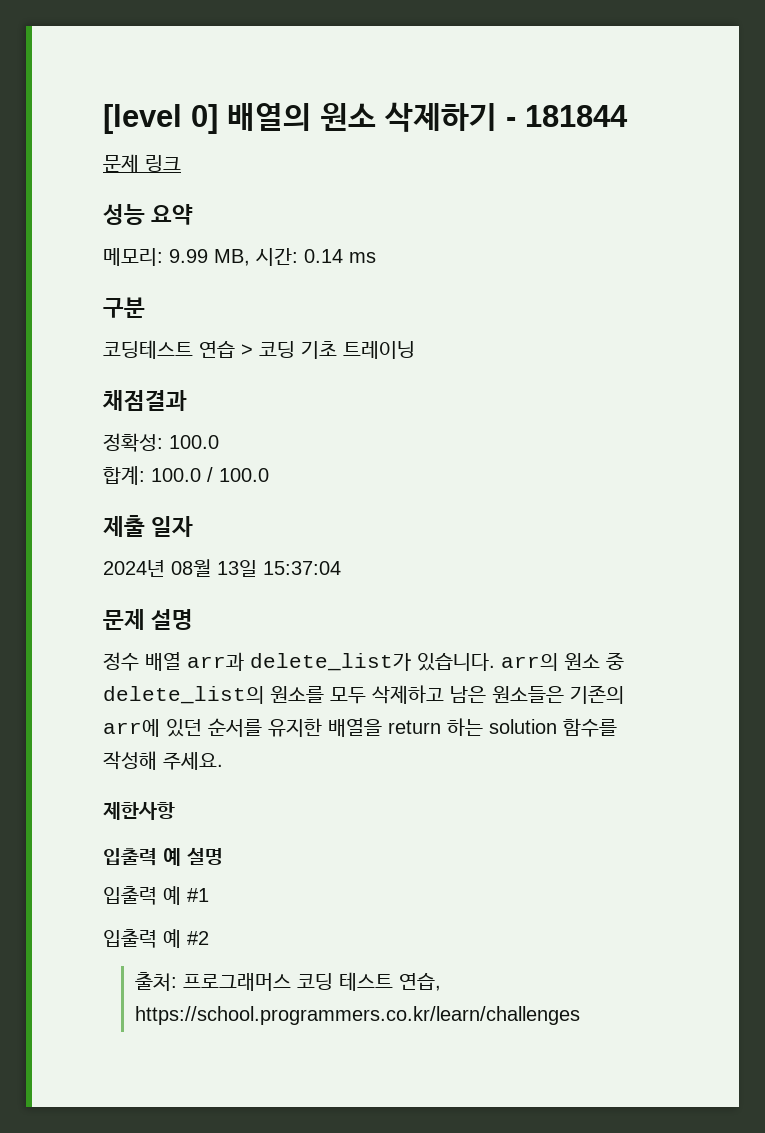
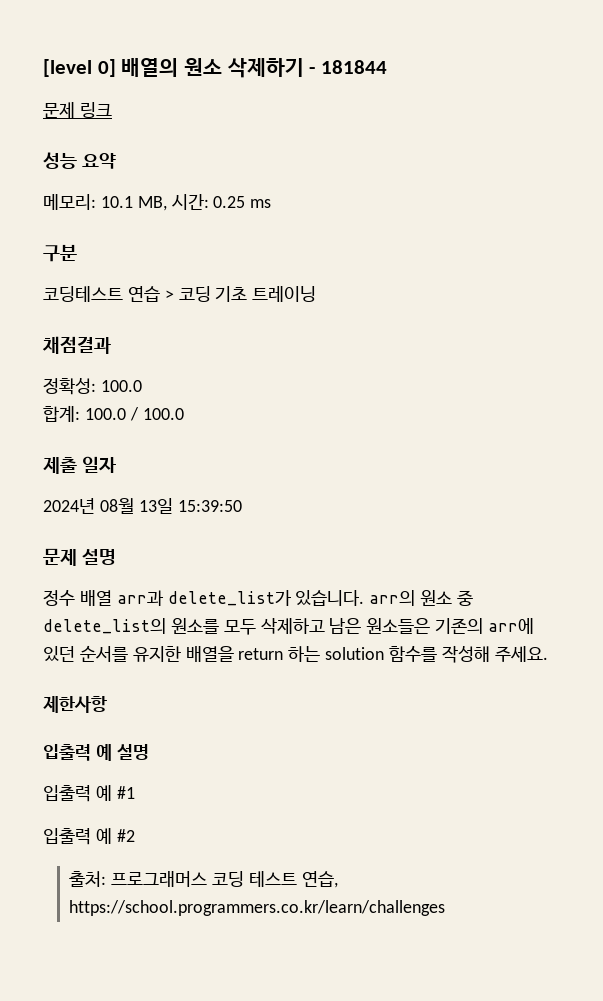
- 메모리: 9.99 MB, 시간: 0.14 ms
+ 메모리: 10.1 MB, 시간: 0.25 ms
- 2024년 08월 13일 15:37:04
+ 2024년 08월 13일 15:39:50

